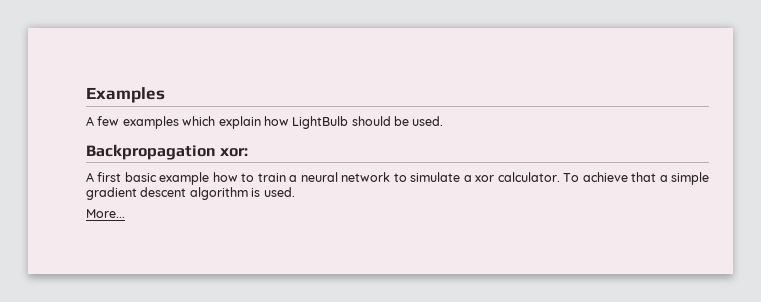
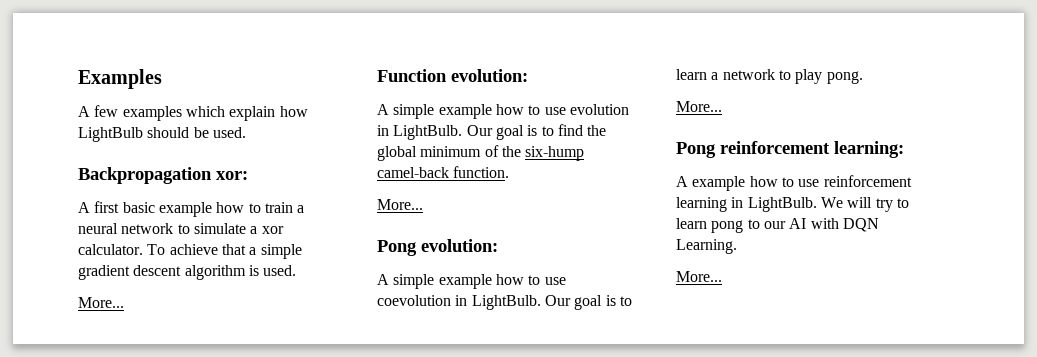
+ Function evolution:
+ A simple example how to use evolution in LightBulb. Our goal is to find the global minimum of the six-hump camel-back function.
+ More...
+ Pong evolution:
+ A simple example how to use coevolution in LightBulb. Our goal is to learn a network to play pong.
+ More...
+ Pong reinforcement learning:
+ A example how to use reinforcement learning in LightBulb. We will try to learn pong to our AI with DQN Learning.
+ More...

